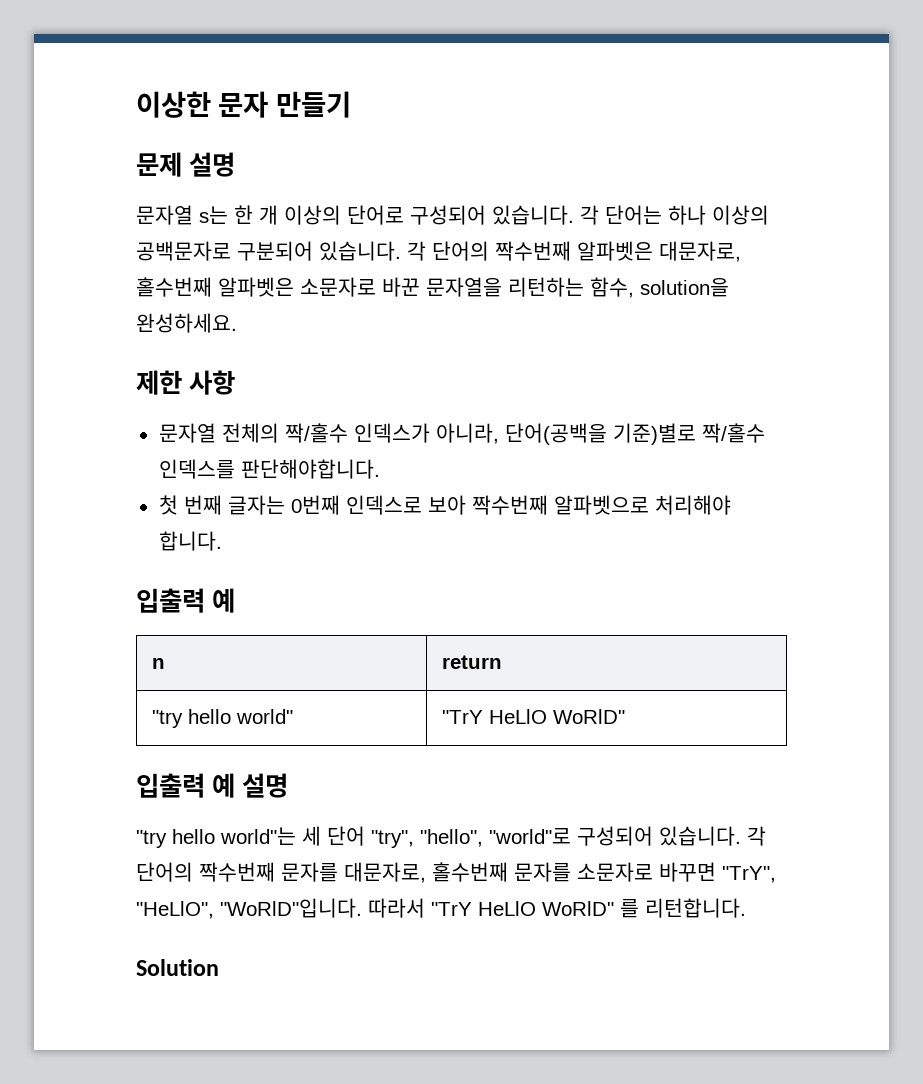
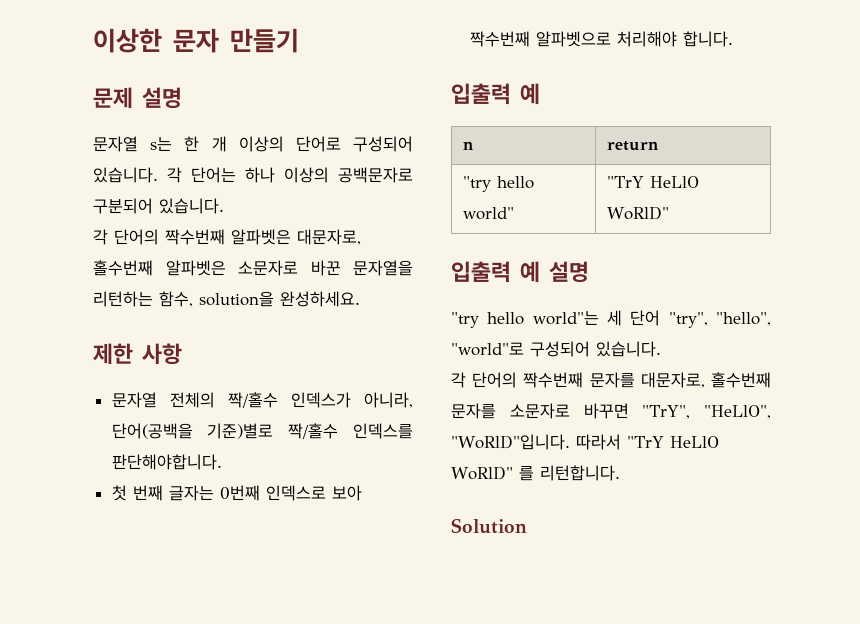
- 각 단어는 하나 이상의 공백문자로 구분되어 있습니다. 각 단어의 짝수번째 알파벳은 대문자로, 홀수번째 알파벳은 소문자로 바꾼 문자열을 리턴하는 함수, solution을 완성하세요.
+ 각 단어는 하나 이상의 공백문자로 구분되어 있습니다.
+ 각 단어의 짝수번째 알파벳은 대문자로, 홀수번째 알파벳은 소문자로 바꾼 문자열을 리턴하는 함수, solution을 완성하세요.
- "try hello world"는 세 단어 "try", "hello", "world"로 구성되어 있습니다. 각 단어의 짝수번째 문자를 대문자로, 홀수번째 문자를 소문자로 바꾸면 "TrY", "HeLlO", "WoRlD"입니다.
+ "try hello world"는 세 단어 "try", "hello", "world"로 구성되어 있습니다.
+ 각 단어의 짝수번째 문자를 대문자로, 홀수번째 문자를 소문자로 바꾸면 "TrY", "HeLlO", "WoRlD"입니다.

